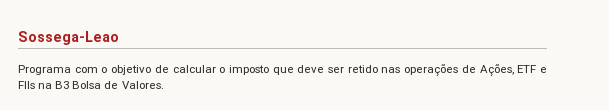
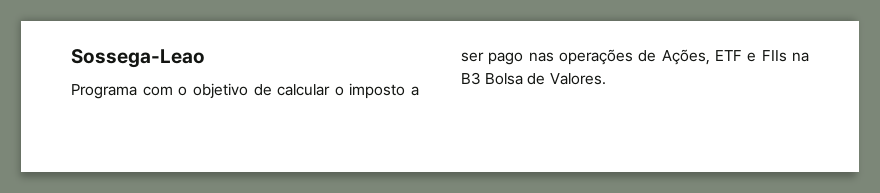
- Programa com o objetivo de calcular o imposto que deve ser retido nas operações de Ações, ETF e FIIs na B3 Bolsa de Valores.
+ Programa com o objetivo de calcular o imposto a ser pago nas operações de Ações, ETF e FIIs na B3 Bolsa de Valores.

